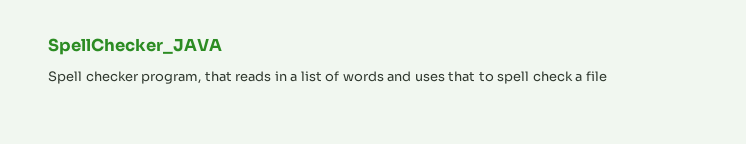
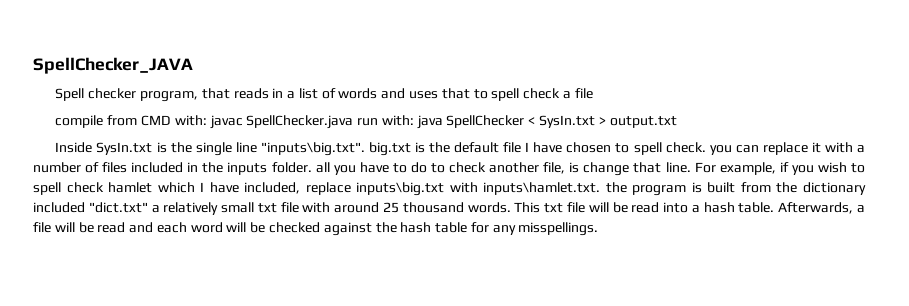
+ compile from CMD with: javac SpellChecker.java run with: java SpellChecker < SysIn.txt > output.txt
+ Inside SysIn.txt is the single line "inputs\big.txt". big.txt is the default file I have chosen to spell check. you can replace it with a number of files included in the inputs folder. all you have to do to check another file, is change that line. For example, if you wish to spell check hamlet which I have included, replace inputs\big.txt with inputs\hamlet.txt. the program is built from the dictionary included "dict.txt" a relatively small txt file with around 25 thousand words. This txt file will be read into a hash table. Afterwards, a file will be read and each word will be checked against the hash table for any misspellings.

